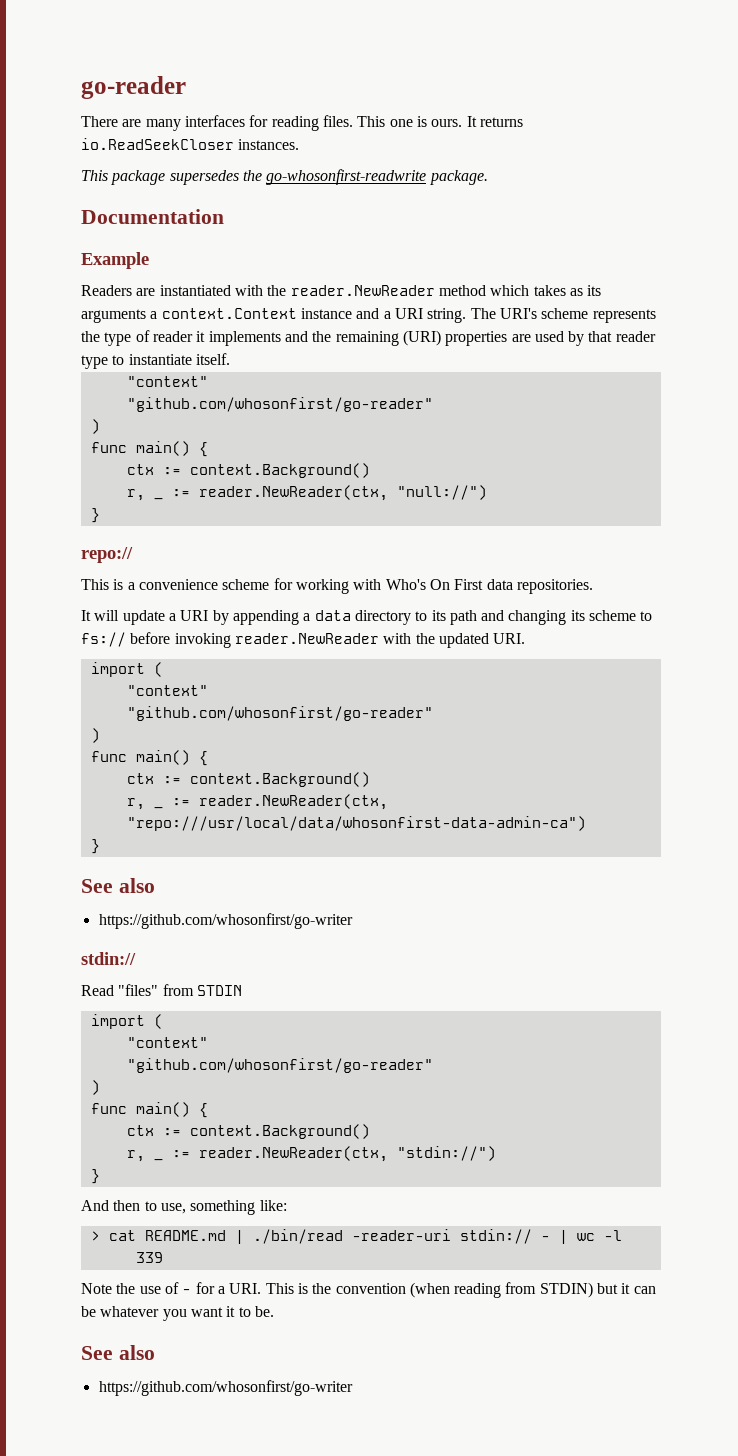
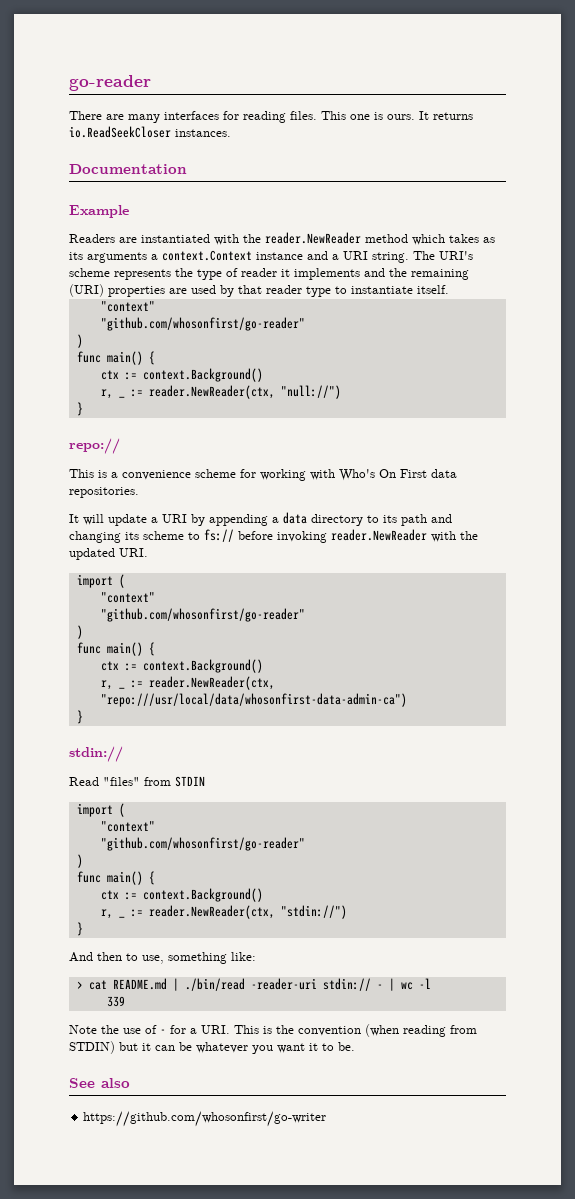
- This package supersedes the go-whosonfirst-readwrite package.
  r, _ := reader.NewReader(ctx, "repo:///usr/local/data/whosonfirst-data-admin-ca")
  }
- See also
- https://github.com/whosonfirst/go-writer

